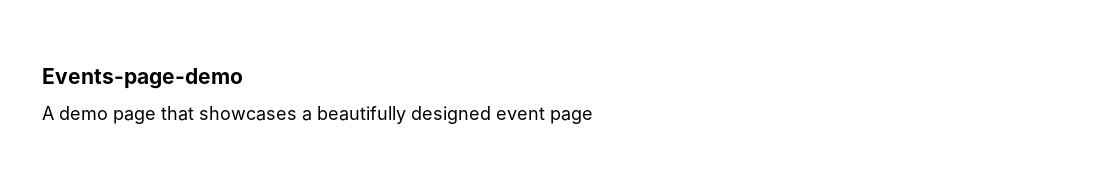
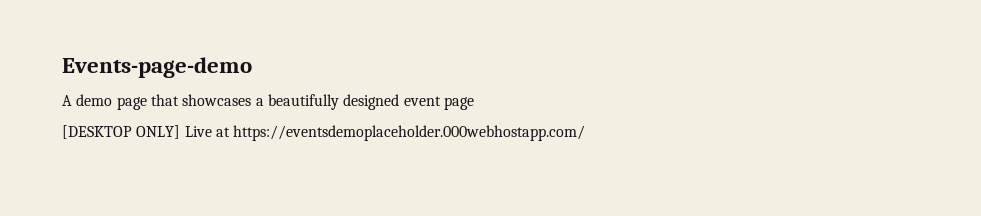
+ [DESKTOP ONLY] Live at https://eventsdemoplaceholder.000webhostapp.com/

